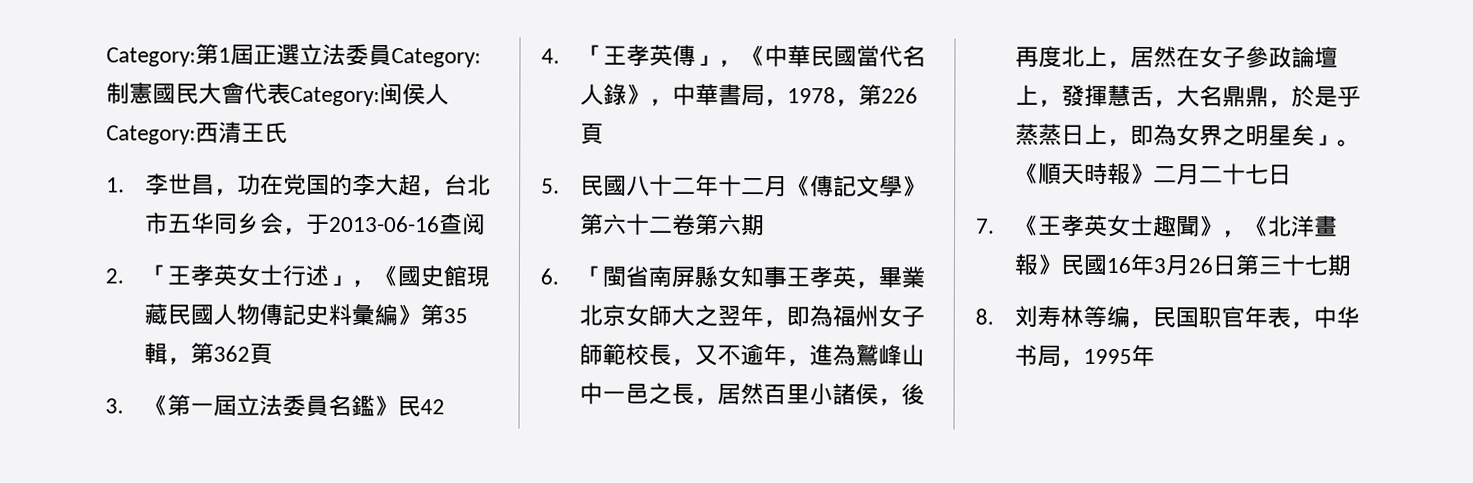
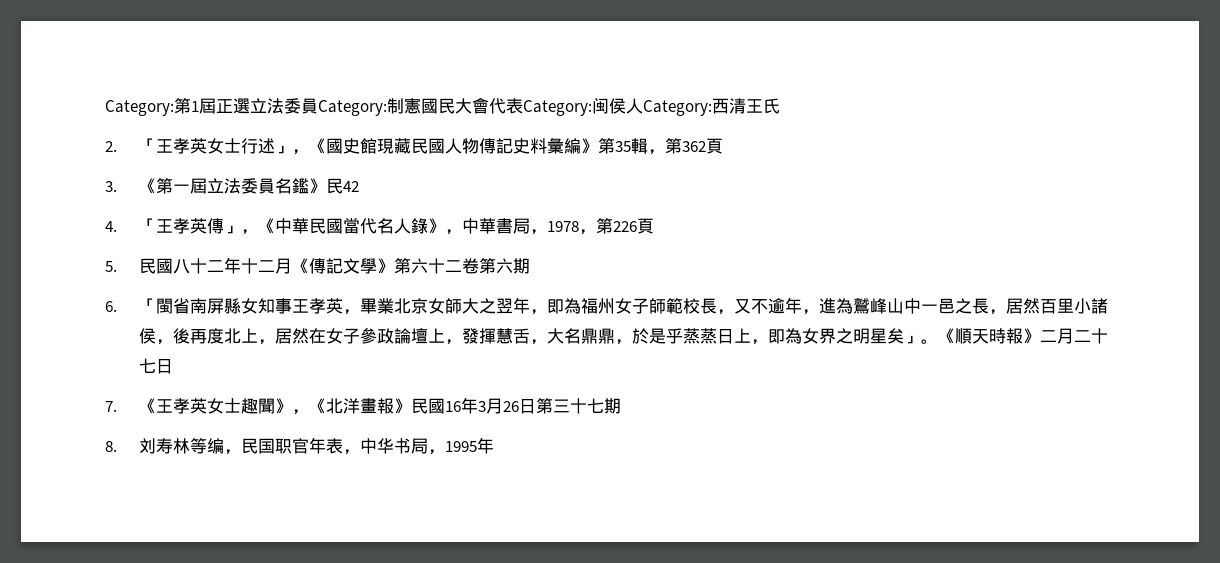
- 1.李世昌，功在党国的李大超，台北市五华同乡会，于2013-06-16查阅

